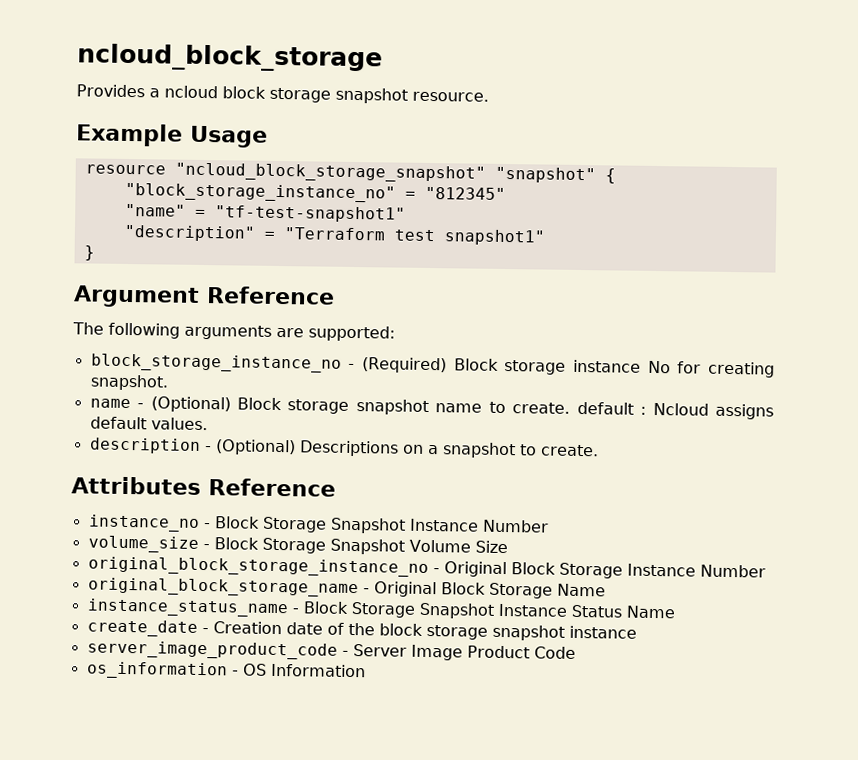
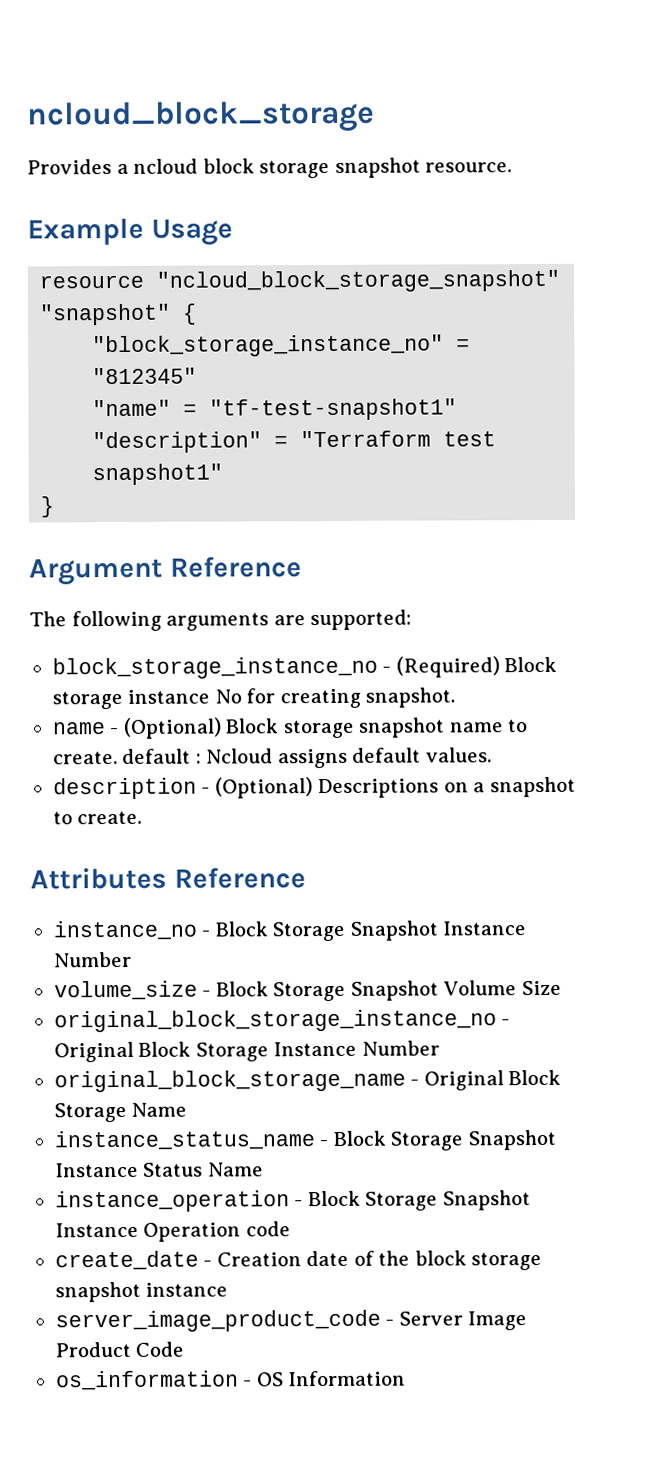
+ instance_operation - Block Storage Snapshot Instance Operation code

